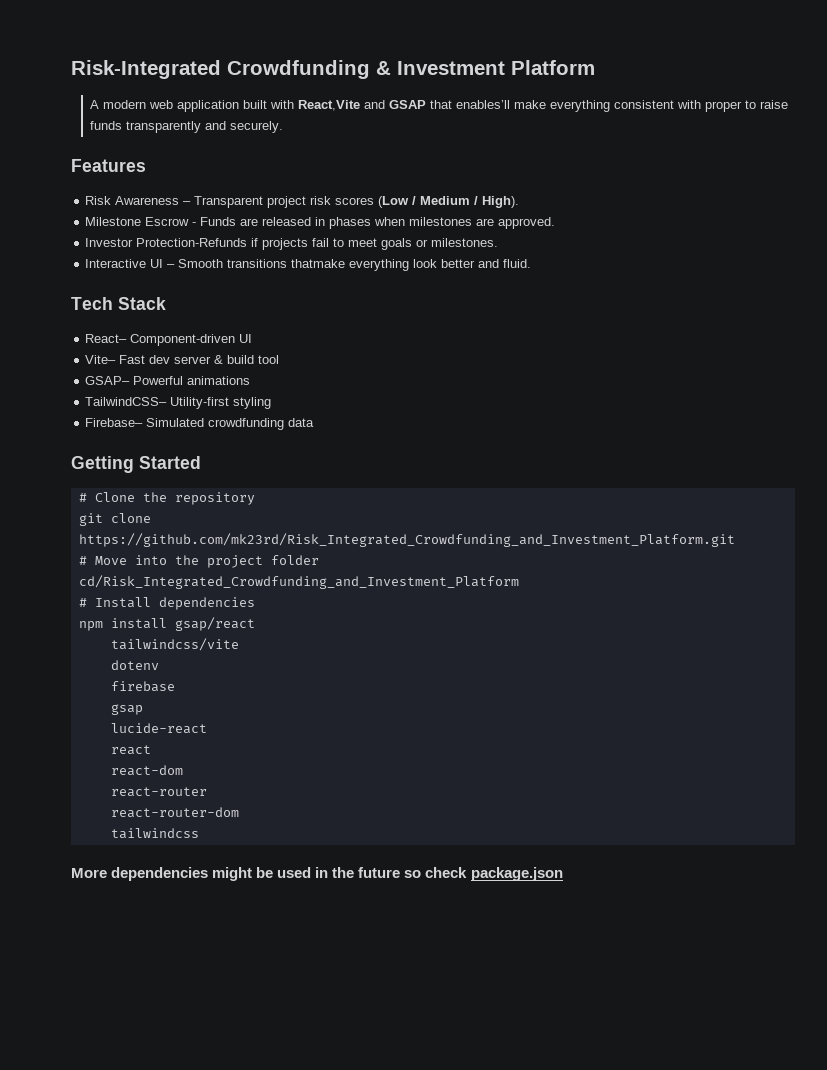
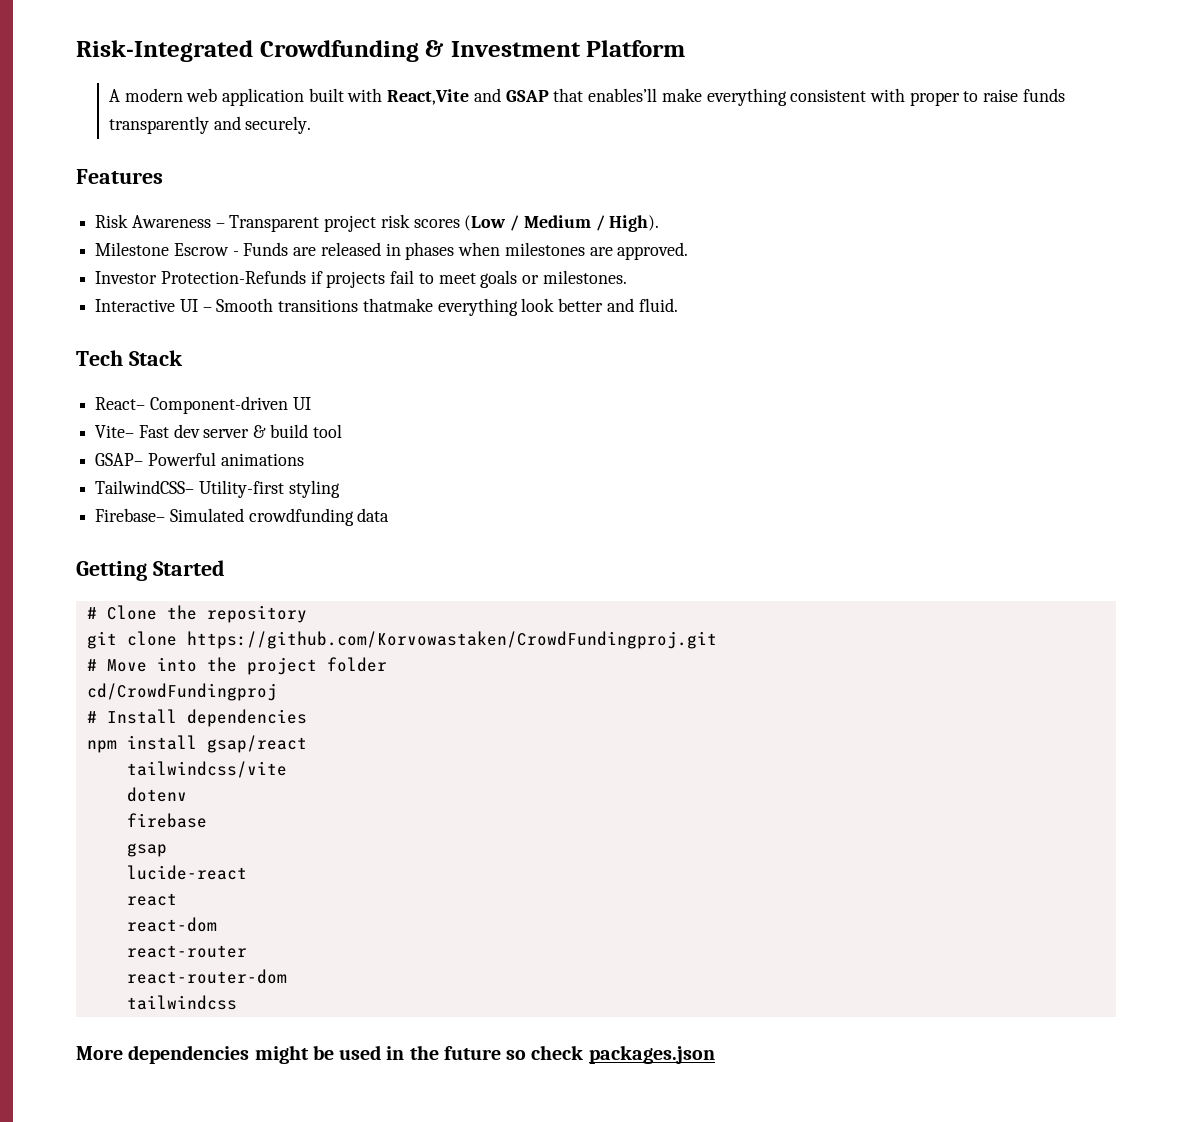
- git clone https://github.com/mk23rd/Risk_Integrated_Crowdfunding_and_Investment_Platform.git
+ git clone https://github.com/Korvowastaken/CrowdFundingproj.git
- cd/Risk_Integrated_Crowdfunding_and_Investment_Platform
+ cd/CrowdFundingproj
- More dependencies might be used in the future so check package.json
+ More dependencies might be used in the future so check packages.json

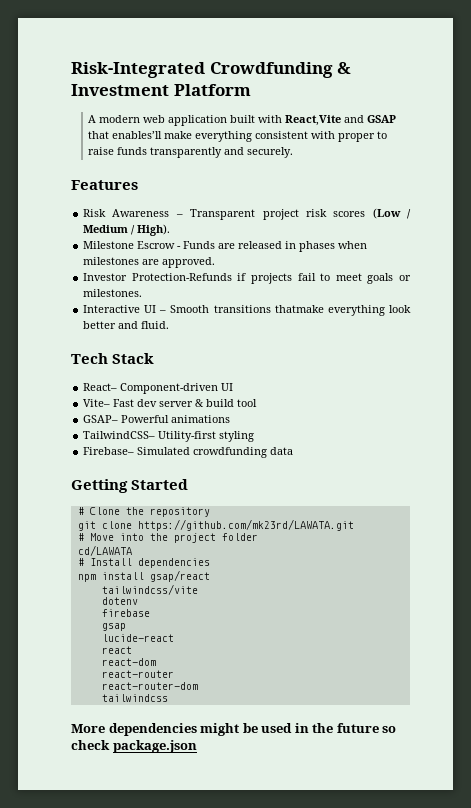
- git clone https://github.com/Korvowastaken/CrowdFundingproj.git
+ git clone https://github.com/mk23rd/LAWATA.git
- cd/CrowdFundingproj
+ cd/LAWATA
- More dependencies might be used in the future so check packages.json
+ More dependencies might be used in the future so check package.json

